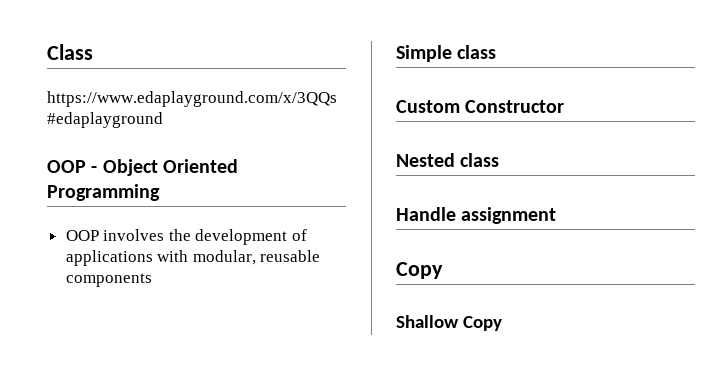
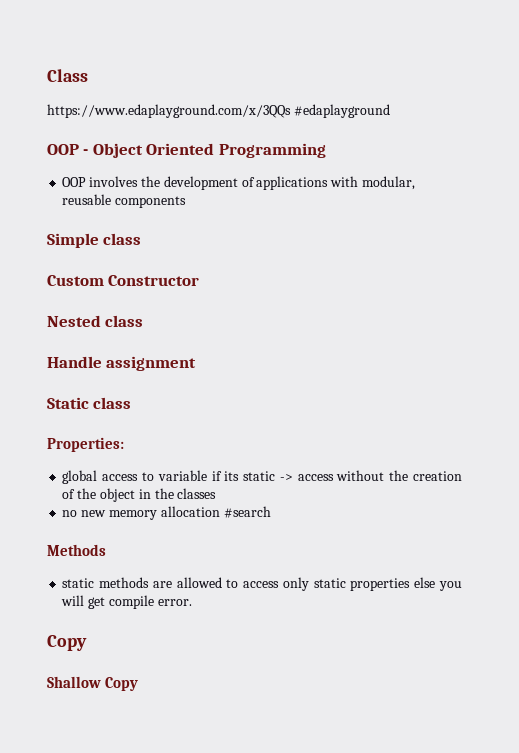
+ Static class
+ Properties:
+ global access to variable if its static -> access without the creation of the object in the classes
+ no new memory allocation #search
+ Methods
+ static methods are allowed to access only static properties else you will get compile error.

